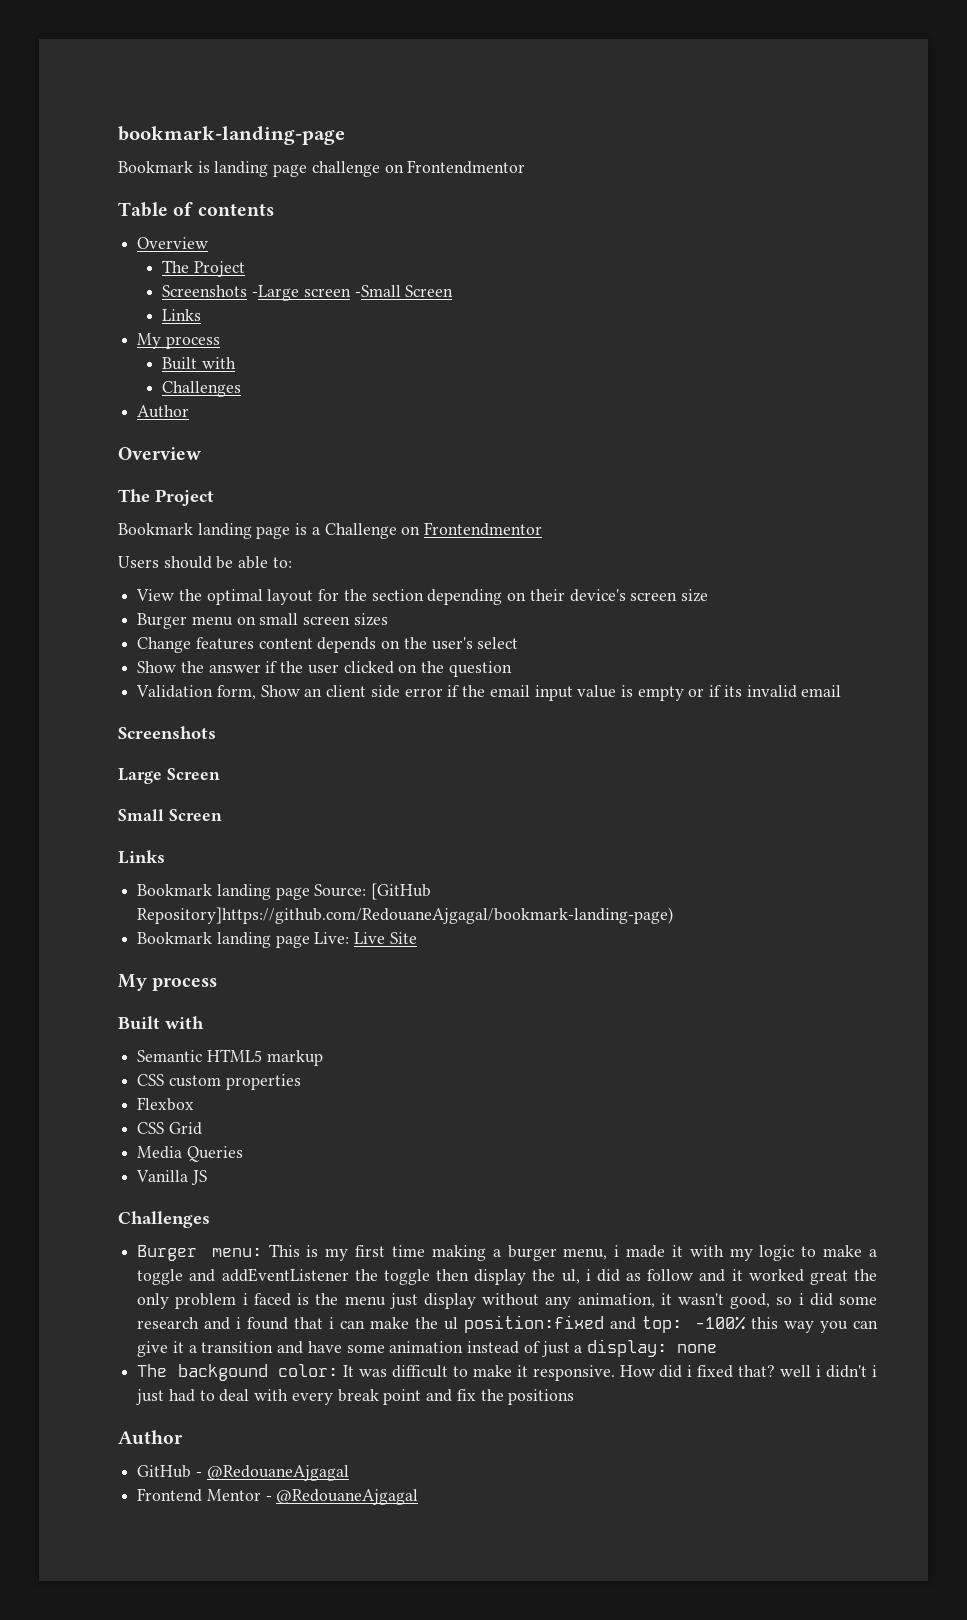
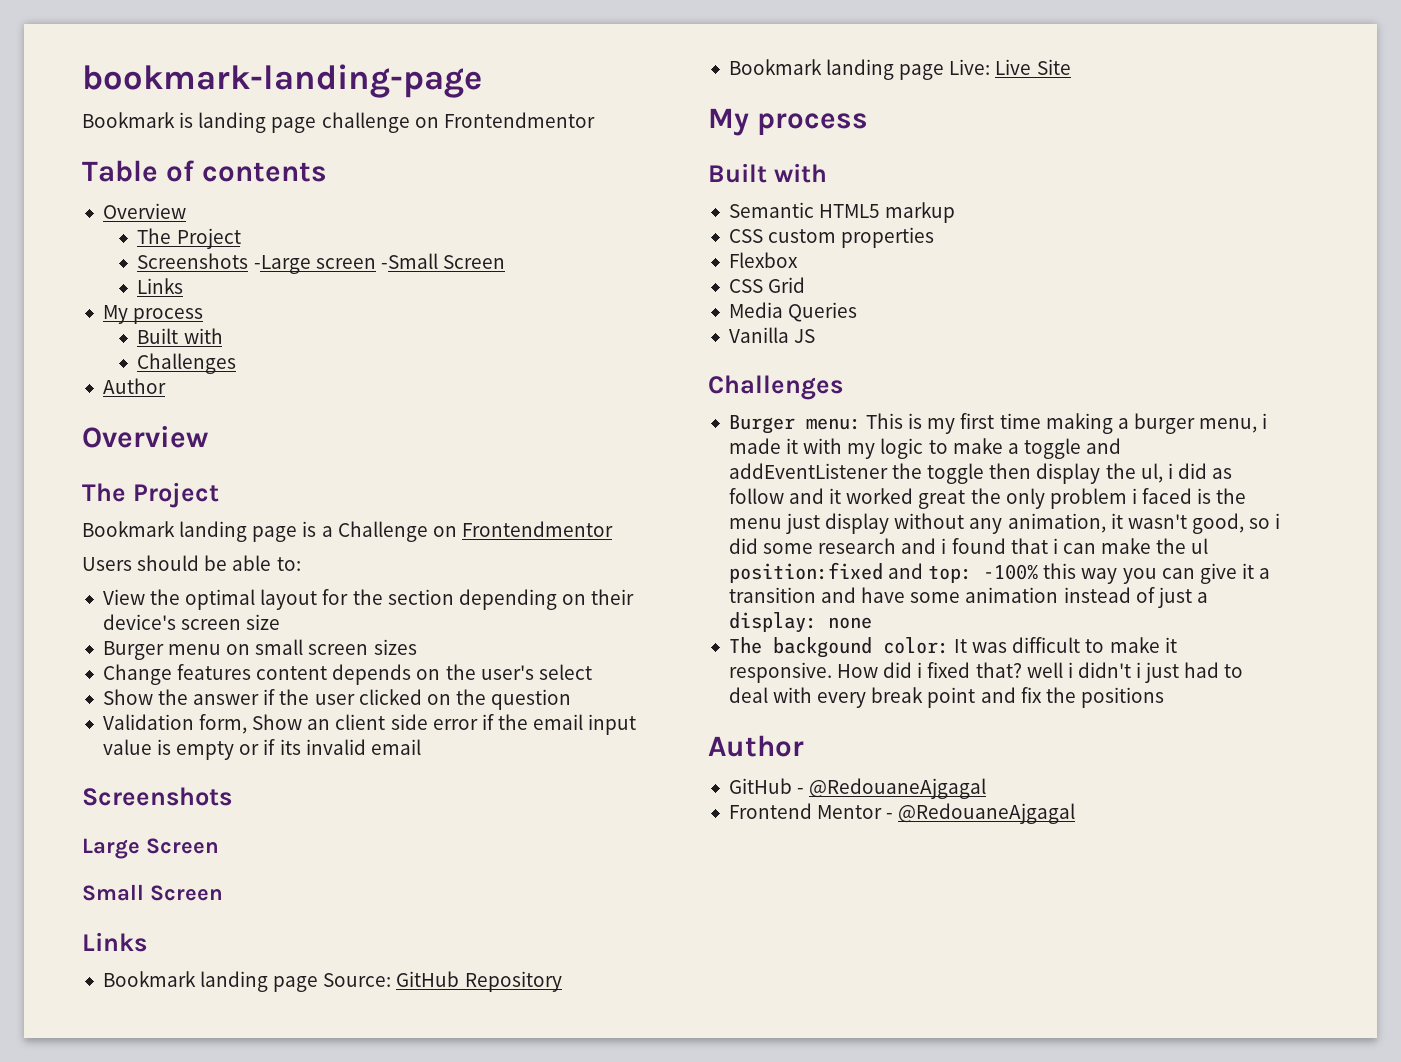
- Bookmark landing page Source: [GitHub Repository]https://github.com/RedouaneAjgagal/bookmark-landing-page)
+ Bookmark landing page Source: GitHub Repository

